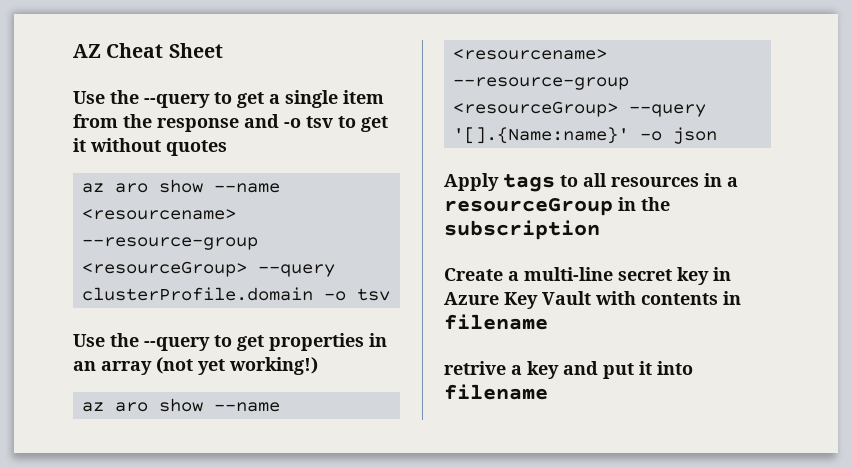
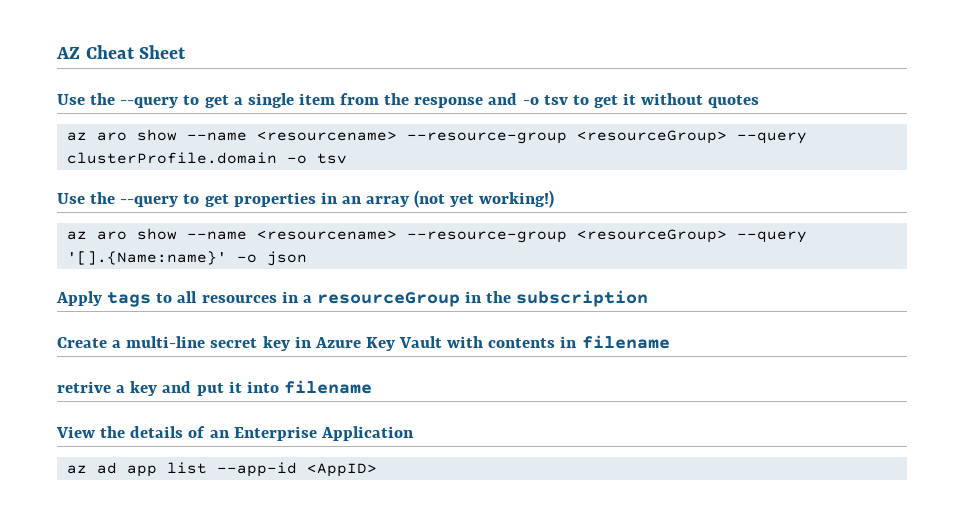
+ View the details of an Enterprise Application
+ az ad app list --app-id <AppID>

